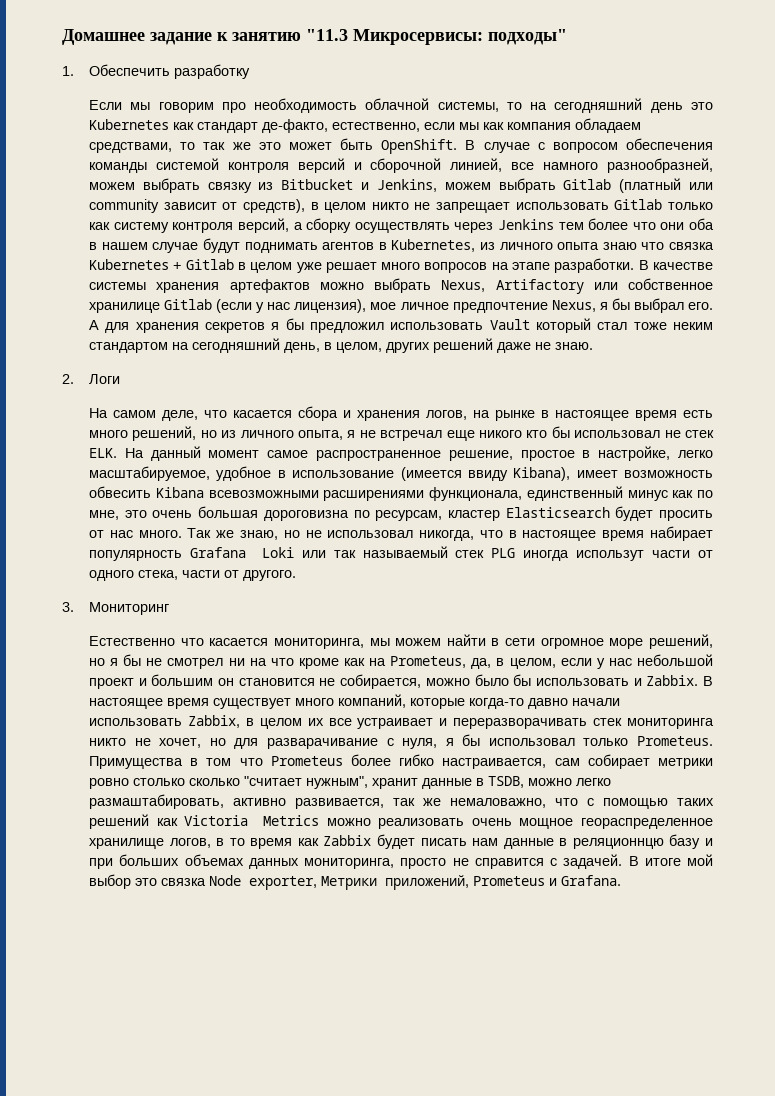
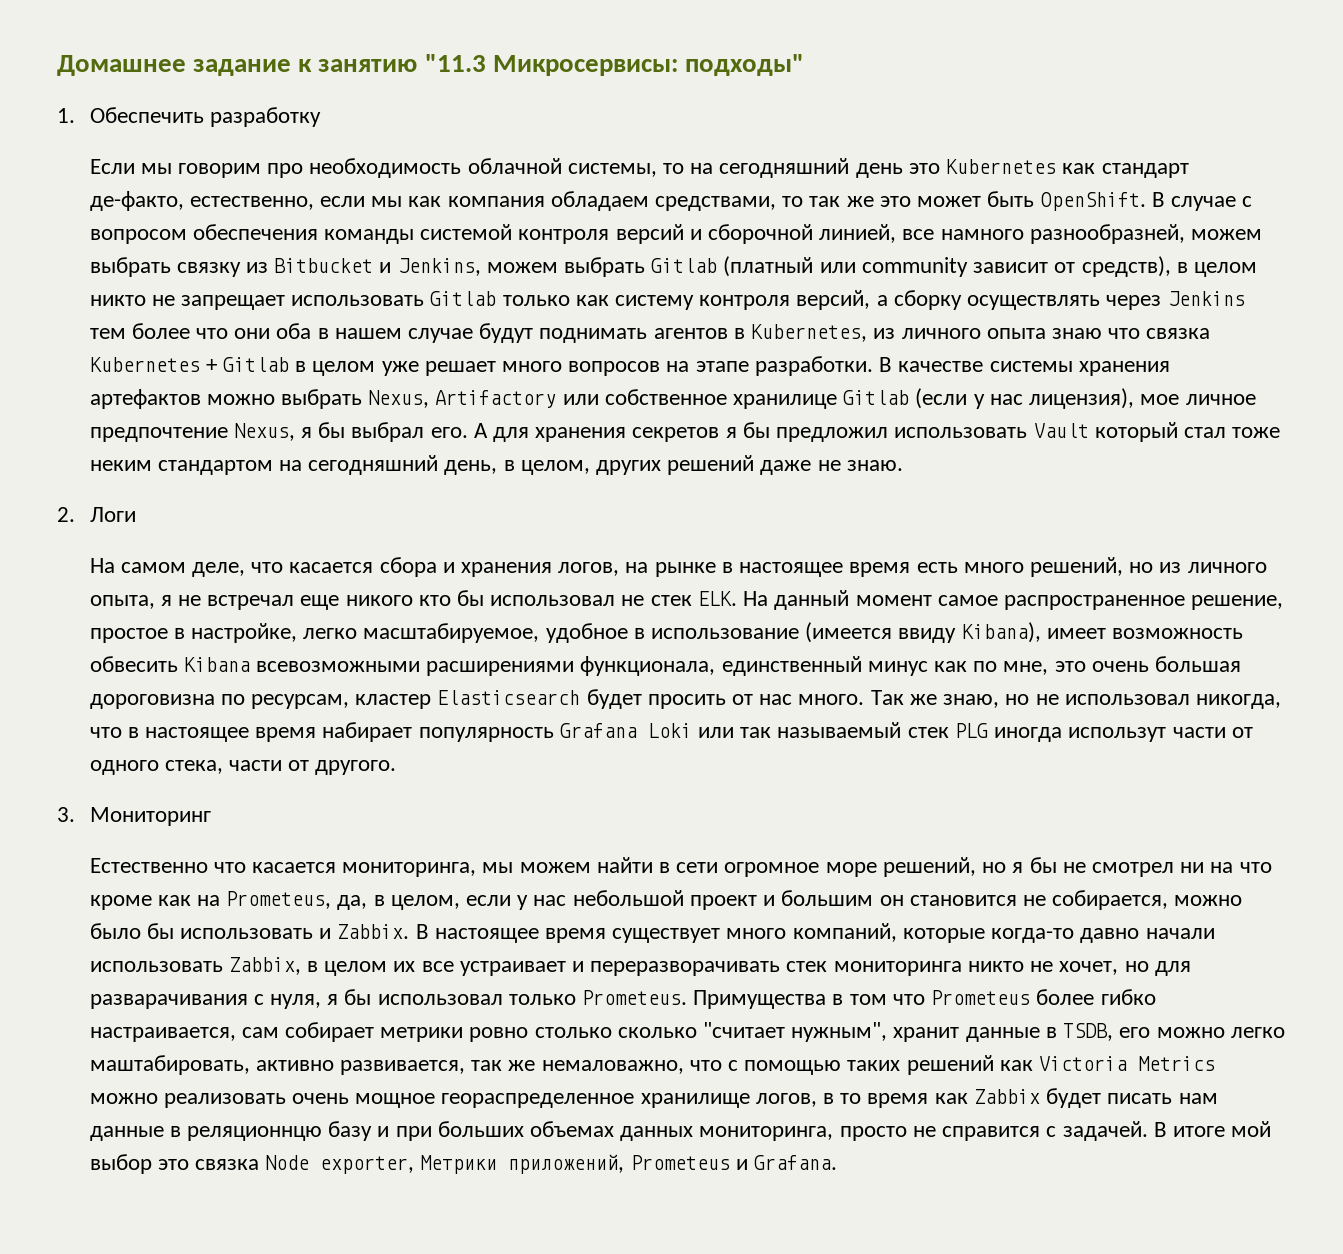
- В настоящее время существует много компаний, которые когда-то давно начали использовать Zabbix, в целом их все устраивает и переразворачивать стек мониторинга никто не хочет, но для разварачивание с нуля, я бы использовал только Prometeus.
+ В настоящее время существует много компаний, которые когда-то давно начали использовать Zabbix, в целом их все устраивает и переразворачивать стек мониторинга никто не хочет, но для разварачивания с нуля, я бы использовал только Prometeus.
- Примущества в том что Prometeus более гибко настраивается, сам собирает метрики ровно столько сколько "считает нужным", хранит данные в TSDB, можно легко размаштабировать, активно развивается, так же немаловажно, что с помощью таких решений как Victoria Metrics можно реализовать очень мощное геораспределенное хранилище логов, в то время как Zabbix будет писать нам данные в реляционнцю базу и при больших объемах данных мониторинга, просто не справится с задачей.
+ Примущества в том что Prometeus более гибко настраивается, сам собирает метрики ровно столько сколько "считает нужным", хранит данные в TSDB, его можно легко маштабировать, активно развивается, так же немаловажно, что с помощью таких решений как Victoria Metrics можно реализовать очень мощное геораспределенное хранилище логов, в то время как Zabbix будет писать нам данные в реляционнцю базу и при больших объемах данных мониторинга, просто не справится с задачей.

